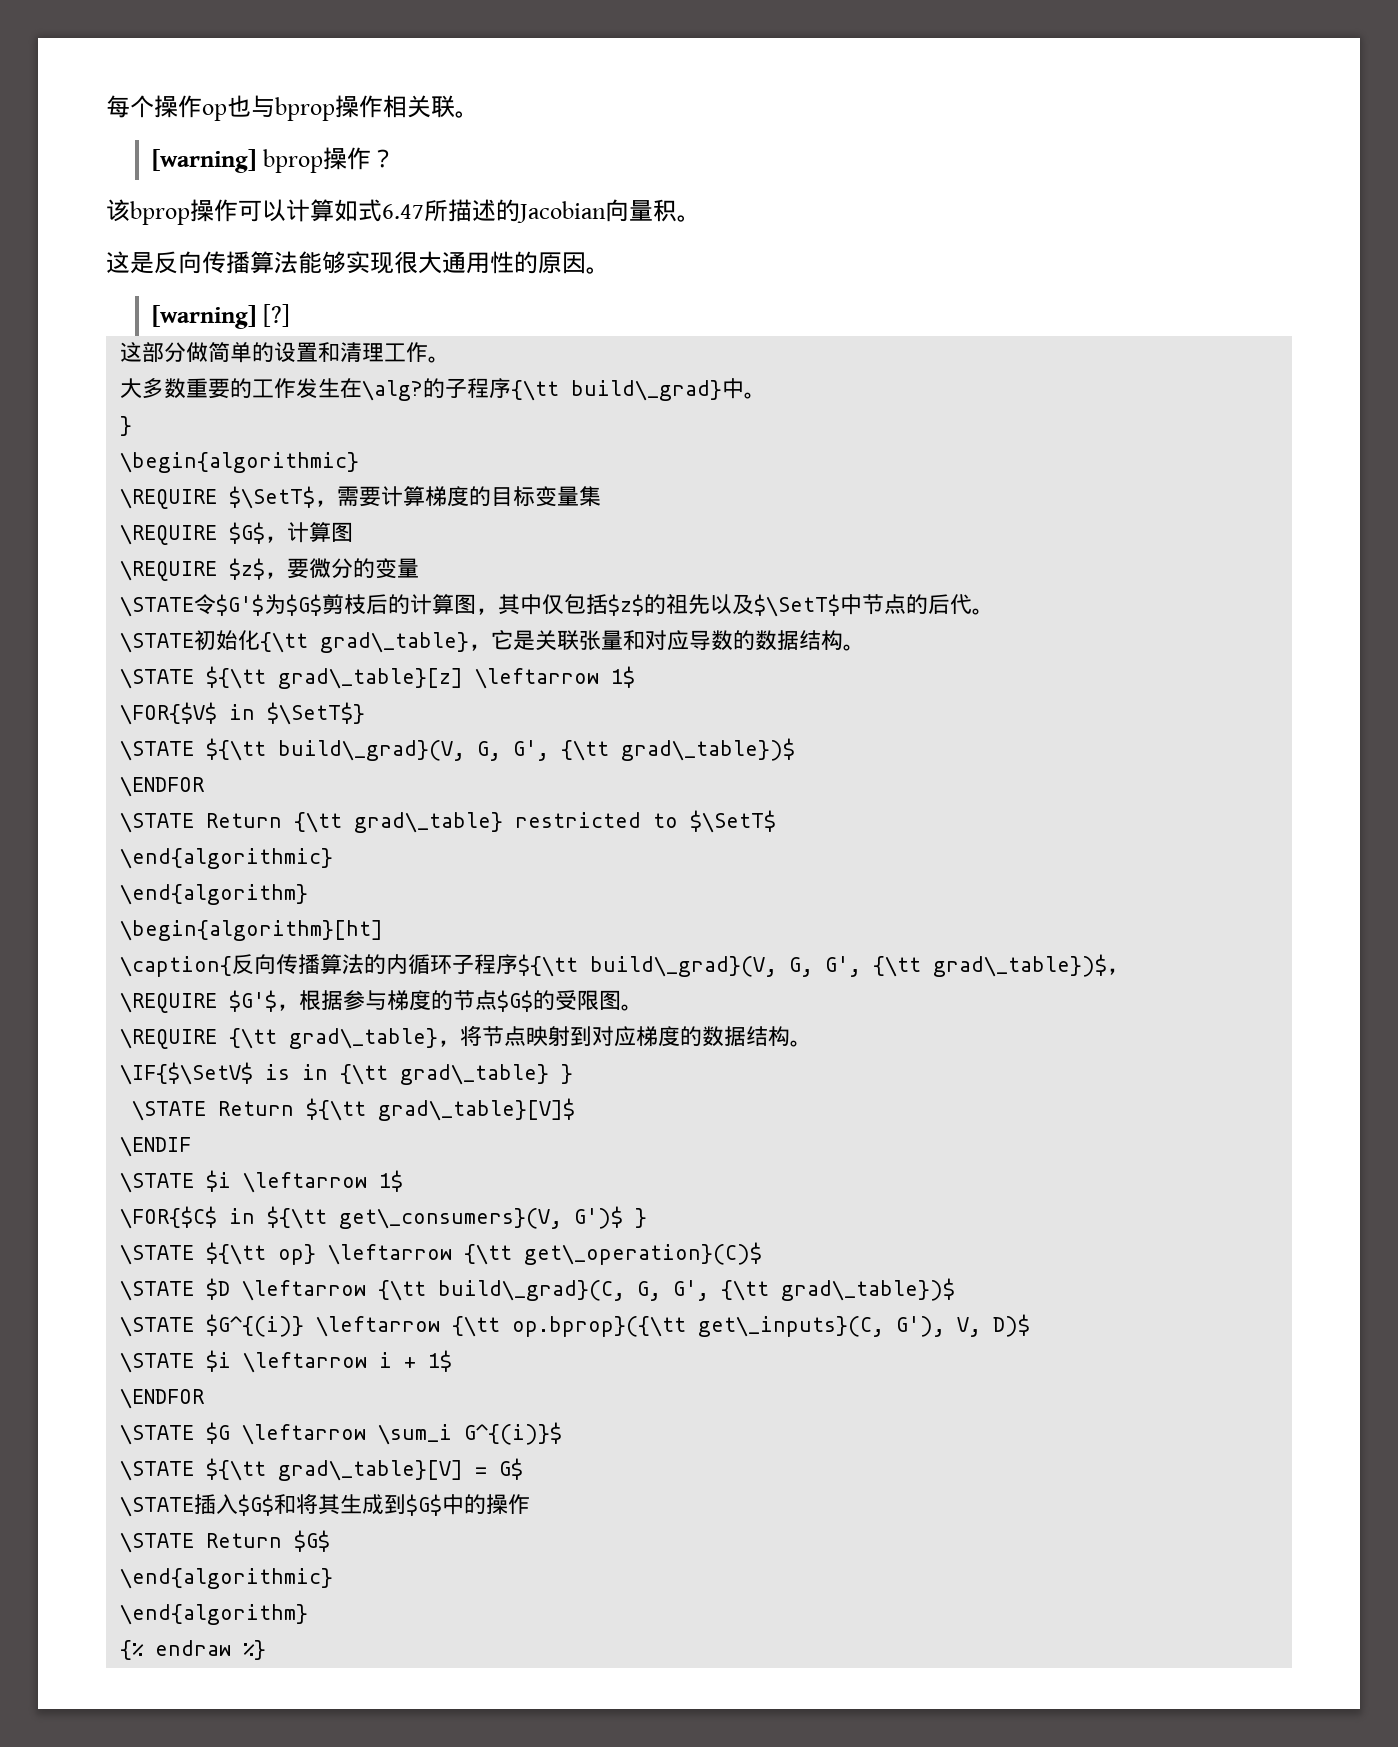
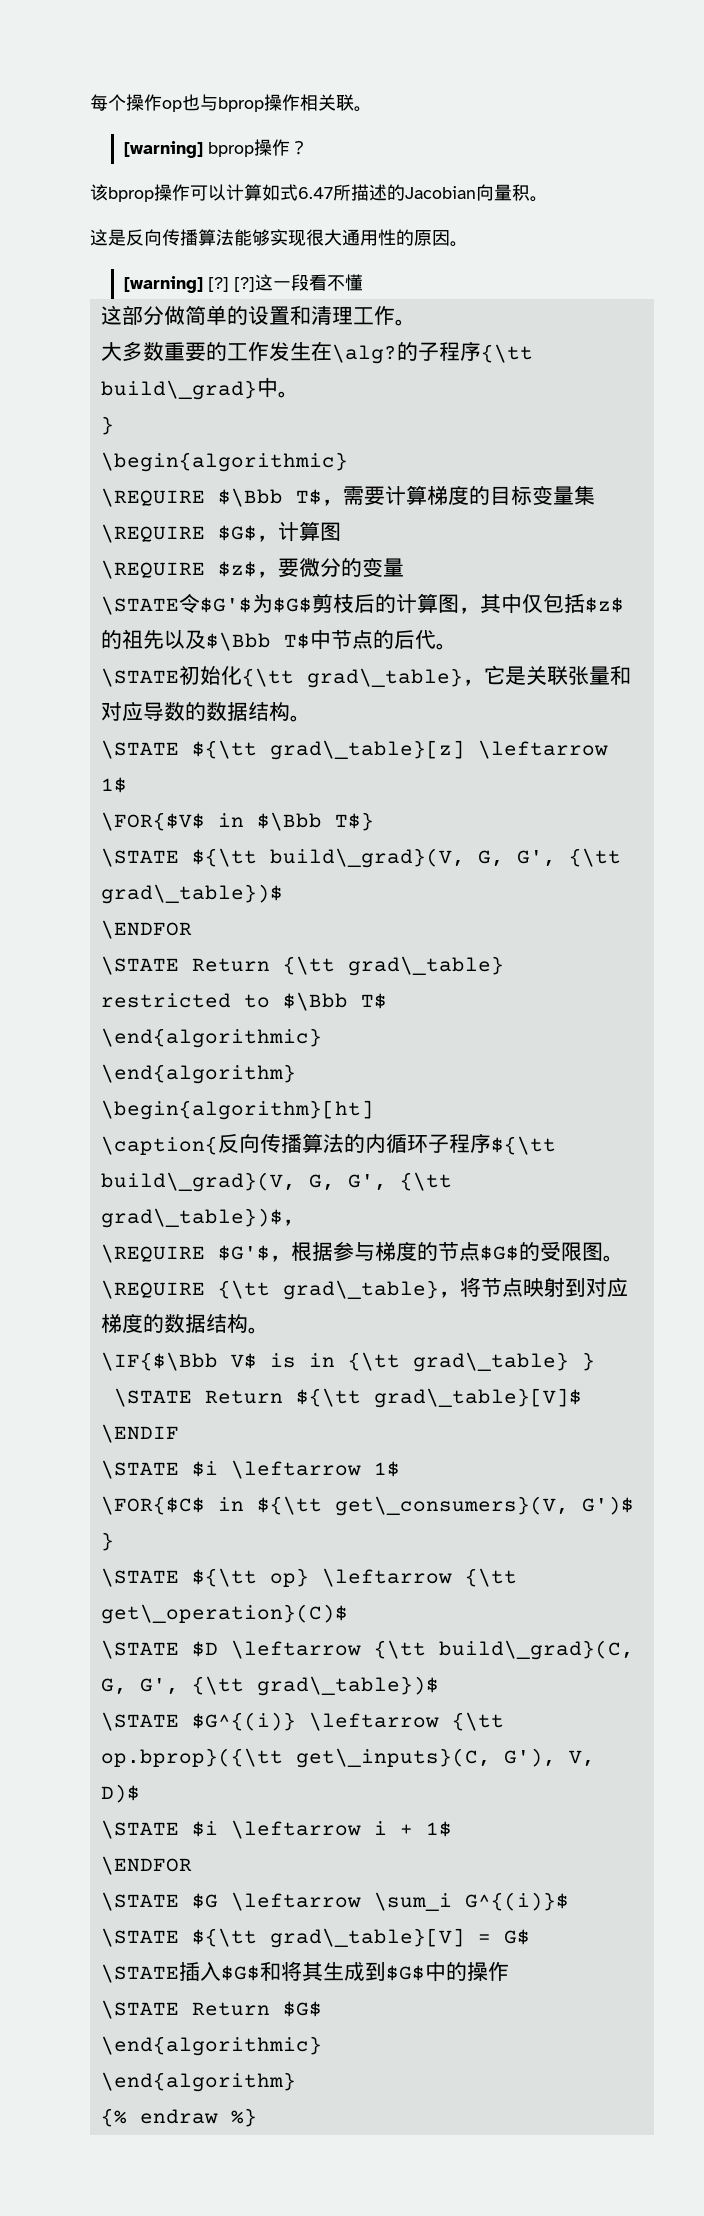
+ [?]这一段看不懂
- \REQUIRE $\SetT$，需要计算梯度的目标变量集
+ \REQUIRE $\Bbb T$，需要计算梯度的目标变量集
- \STATE令$G'$为$G$剪枝后的计算图，其中仅包括$z$的祖先以及$\SetT$中节点的后代。
+ \STATE令$G'$为$G$剪枝后的计算图，其中仅包括$z$的祖先以及$\Bbb T$中节点的后代。
- \FOR{$V$ in $\SetT$}
+ \FOR{$V$ in $\Bbb T$}
- \STATE Return {\tt grad\_table} restricted to $\SetT$
+ \STATE Return {\tt grad\_table} restricted to $\Bbb T$
- \IF{$\SetV$ is in {\tt grad\_table} }
+ \IF{$\Bbb V$ is in {\tt grad\_table} }

